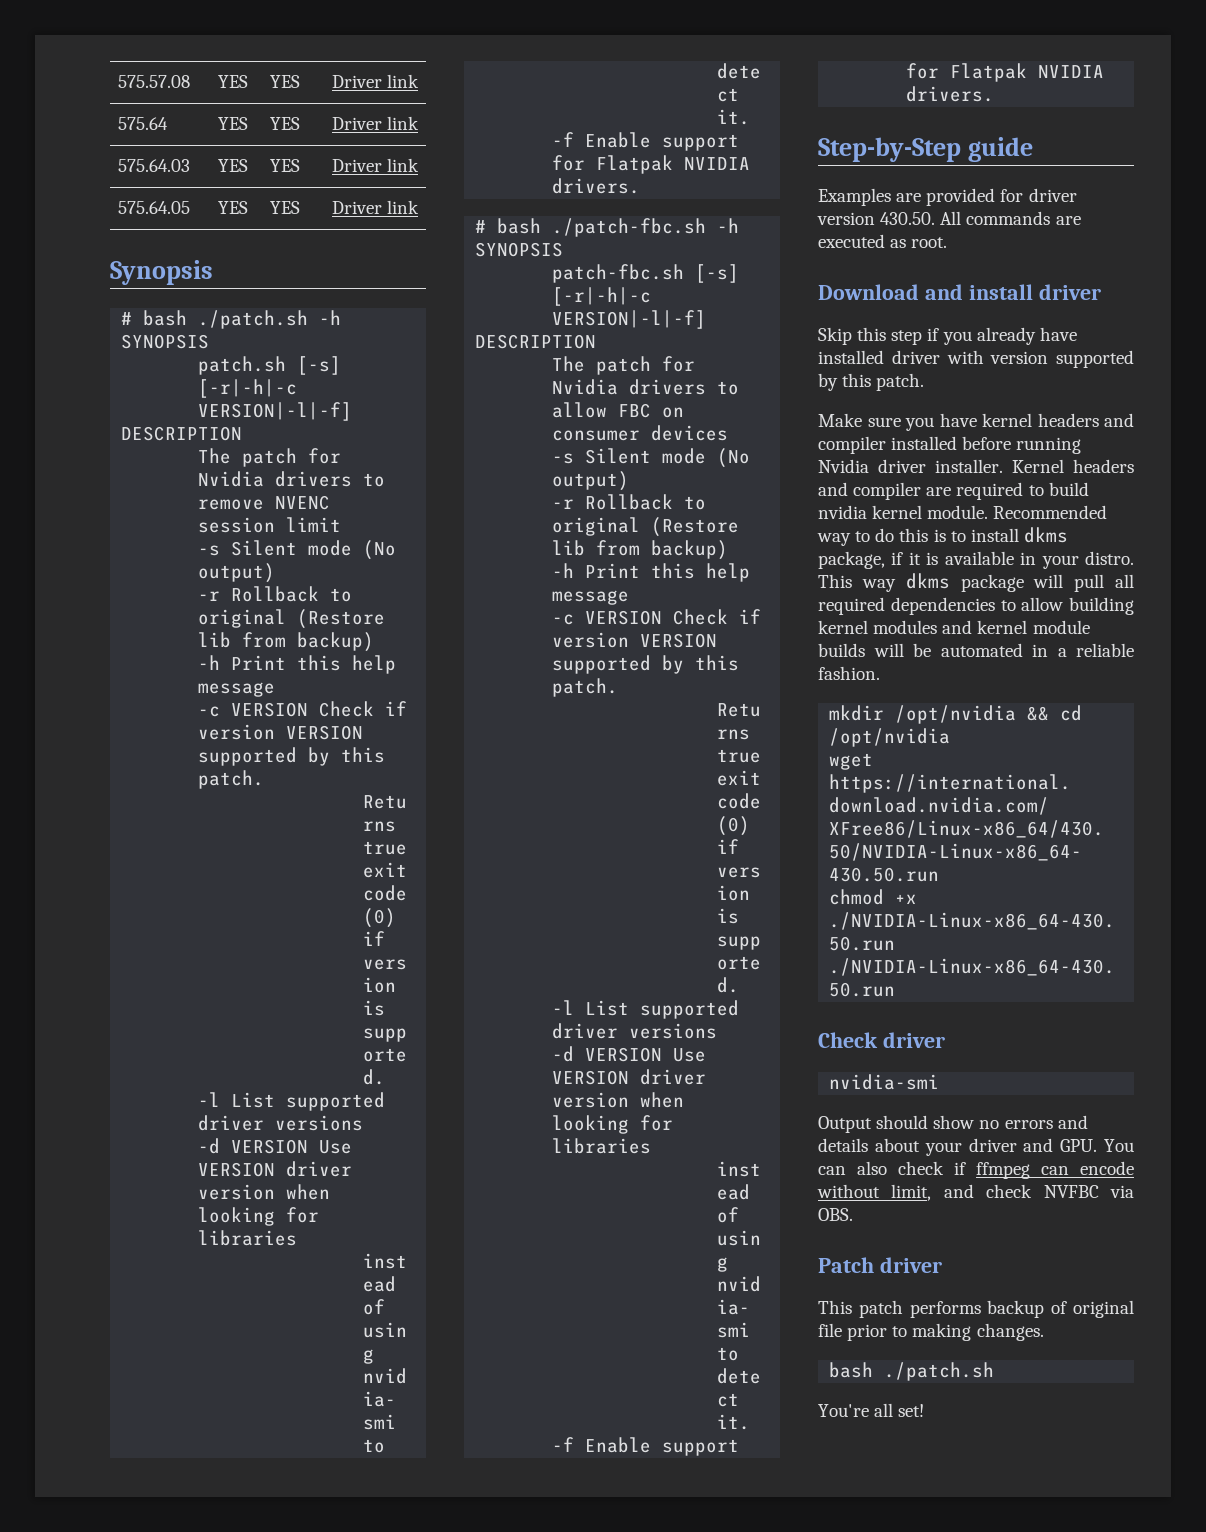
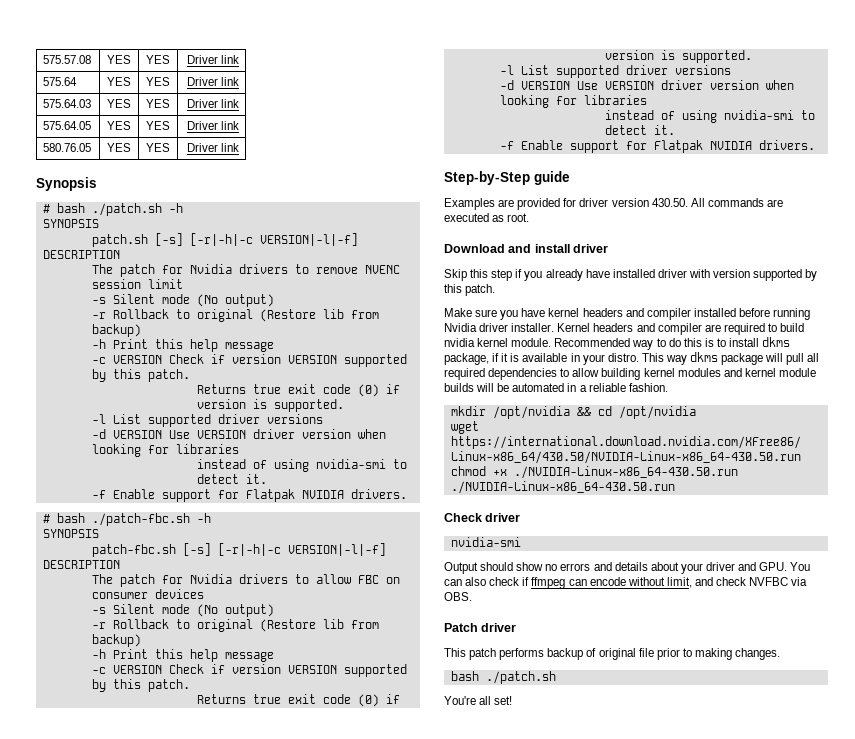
+ 580.76.05 | YES | YES | Driver link

